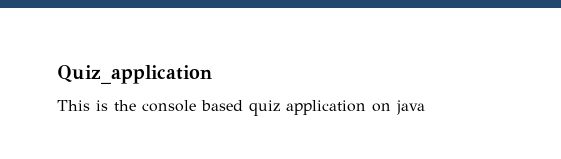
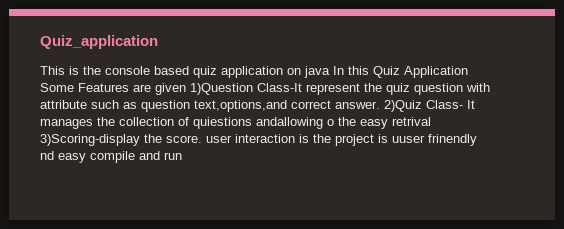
- This is the console based quiz application on java
+ This is the console based quiz application on java In this Quiz Application Some Features are given 1)Question Class-It represent the quiz question with attribute such as question text,options,and correct answer. 2)Quiz Class- It manages the collection of quiestions andallowing o the easy retrival 3)Scoring-display the score. user interaction is the project is uuser frinendly nd easy compile and run

